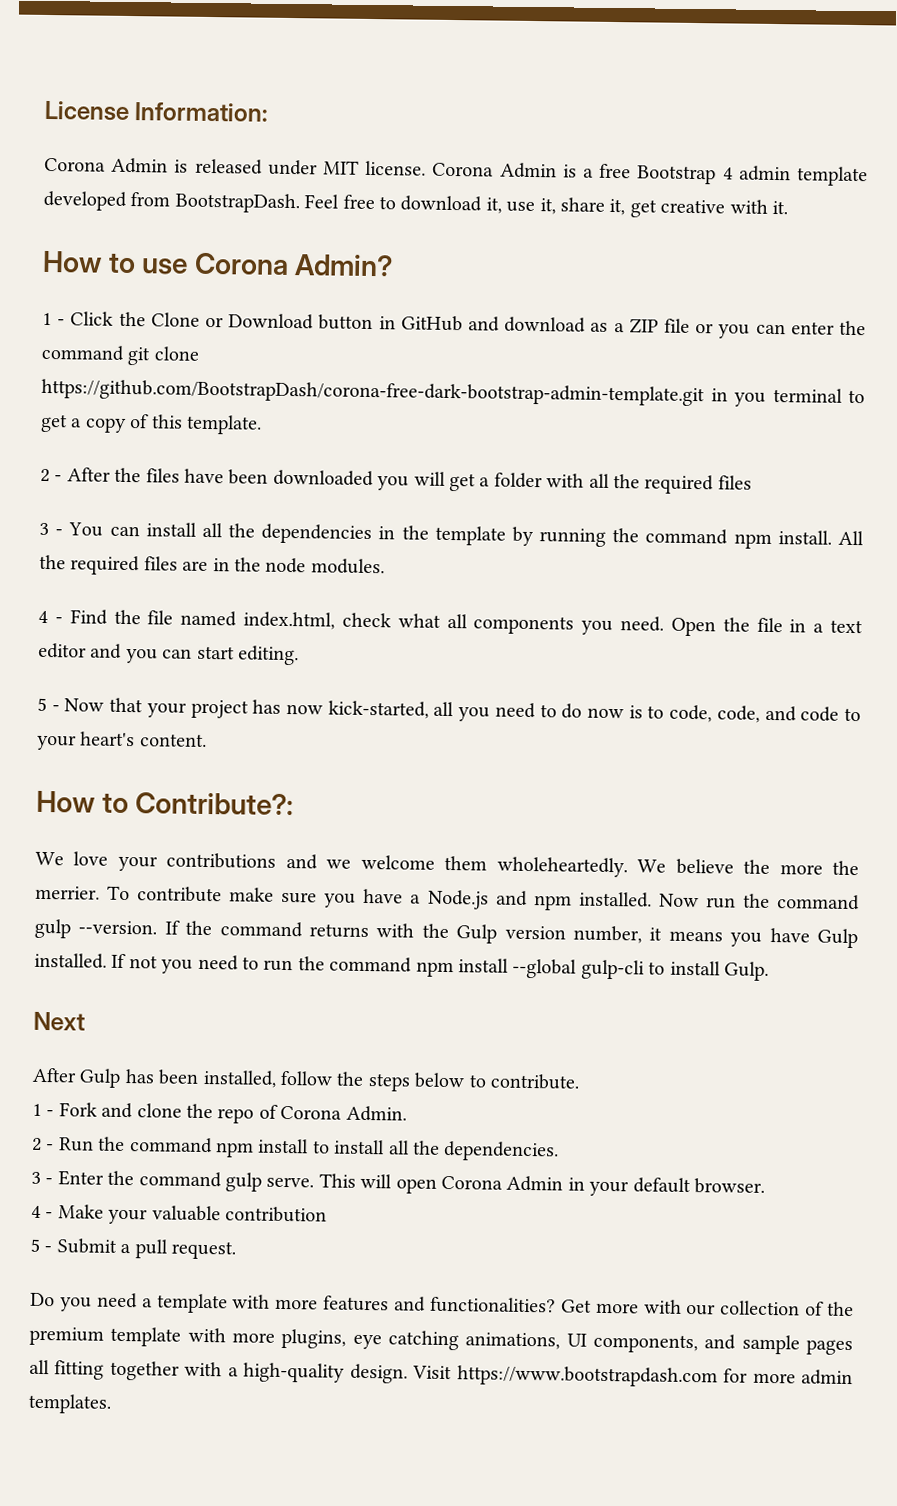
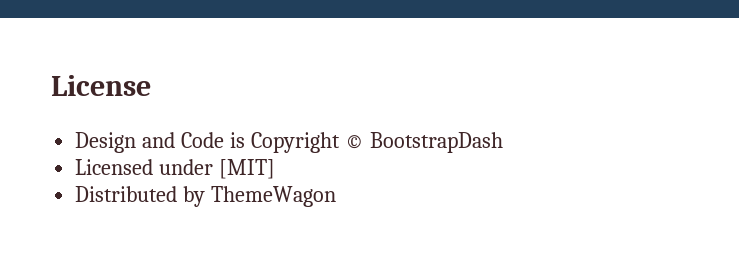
- License Information:
- Corona Admin is released under MIT license. Corona Admin is a free Bootstrap 4 admin template developed from BootstrapDash. Feel free to download it, use it, share it, get creative with it.
- How to use Corona Admin?
- 1 - Click the Clone or Download button in GitHub and download as a ZIP file or you can enter the command git clone https://github.com/BootstrapDash/corona-free-dark-bootstrap-admin-template.git in you terminal to get a copy of this template.
- 2 - After the files have been downloaded you will get a folder with all the required files
- 3 - You can install all the dependencies in the template by running the command npm install. All the required files are in the node modules.
- 4 - Find the file named index.html, check what all components you need. Open the file in a text editor and you can start editing.
- 5 - Now that your project has now kick-started, all you need to do now is to code, code, and code to your heart's content.
- How to Contribute?:
- We love your contributions and we welcome them wholeheartedly. We believe the more the merrier. To contribute make sure you have a Node.js and npm installed. Now run the command gulp --version. If the command returns with the Gulp version number, it means you have Gulp installed. If not you need to run the command npm install --global gulp-cli to install Gulp.
- Next
- After Gulp has been installed, follow the steps below to contribute.
- 1 - Fork and clone the repo of Corona Admin.
- 2 - Run the command npm install to install all the dependencies.
- 3 - Enter the command gulp serve. This will open Corona Admin in your default browser.
- 4 - Make your valuable contribution
- 5 - Submit a pull request.
- Do you need a template with more features and functionalities? Get more with our collection of the premium template with more plugins, eye catching animations, UI components, and sample pages all fitting together with a high-quality design. Visit https://www.bootstrapdash.com for more admin templates.
+ License
+ Design and Code is Copyright © BootstrapDash
+ Licensed under [MIT]
+ Distributed by ThemeWagon

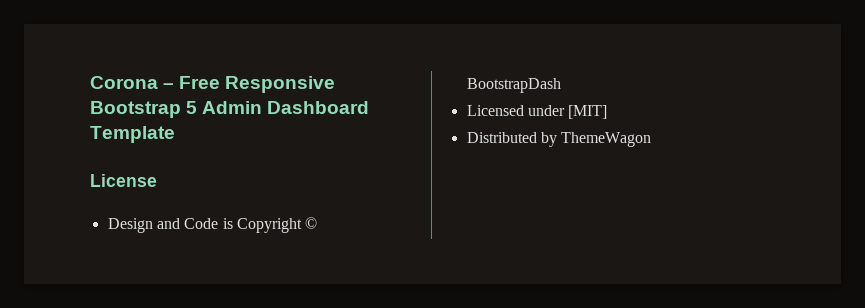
+ Corona – Free Responsive Bootstrap 5 Admin Dashboard Template

